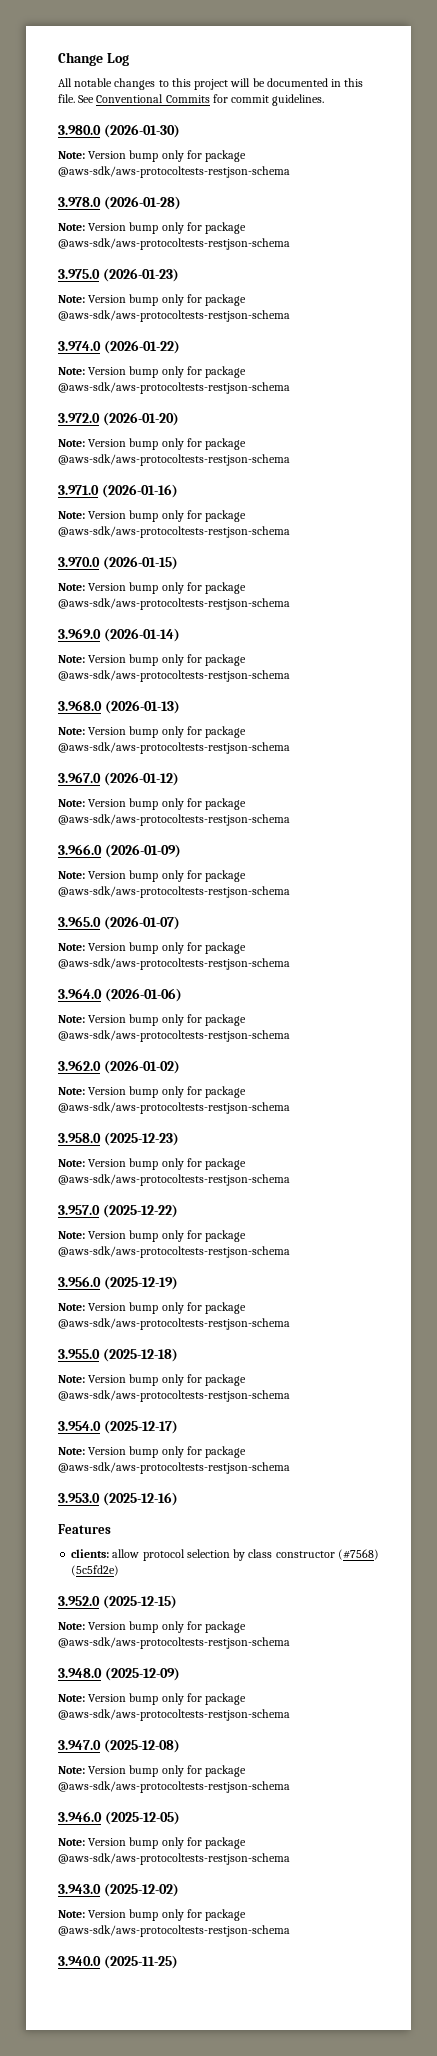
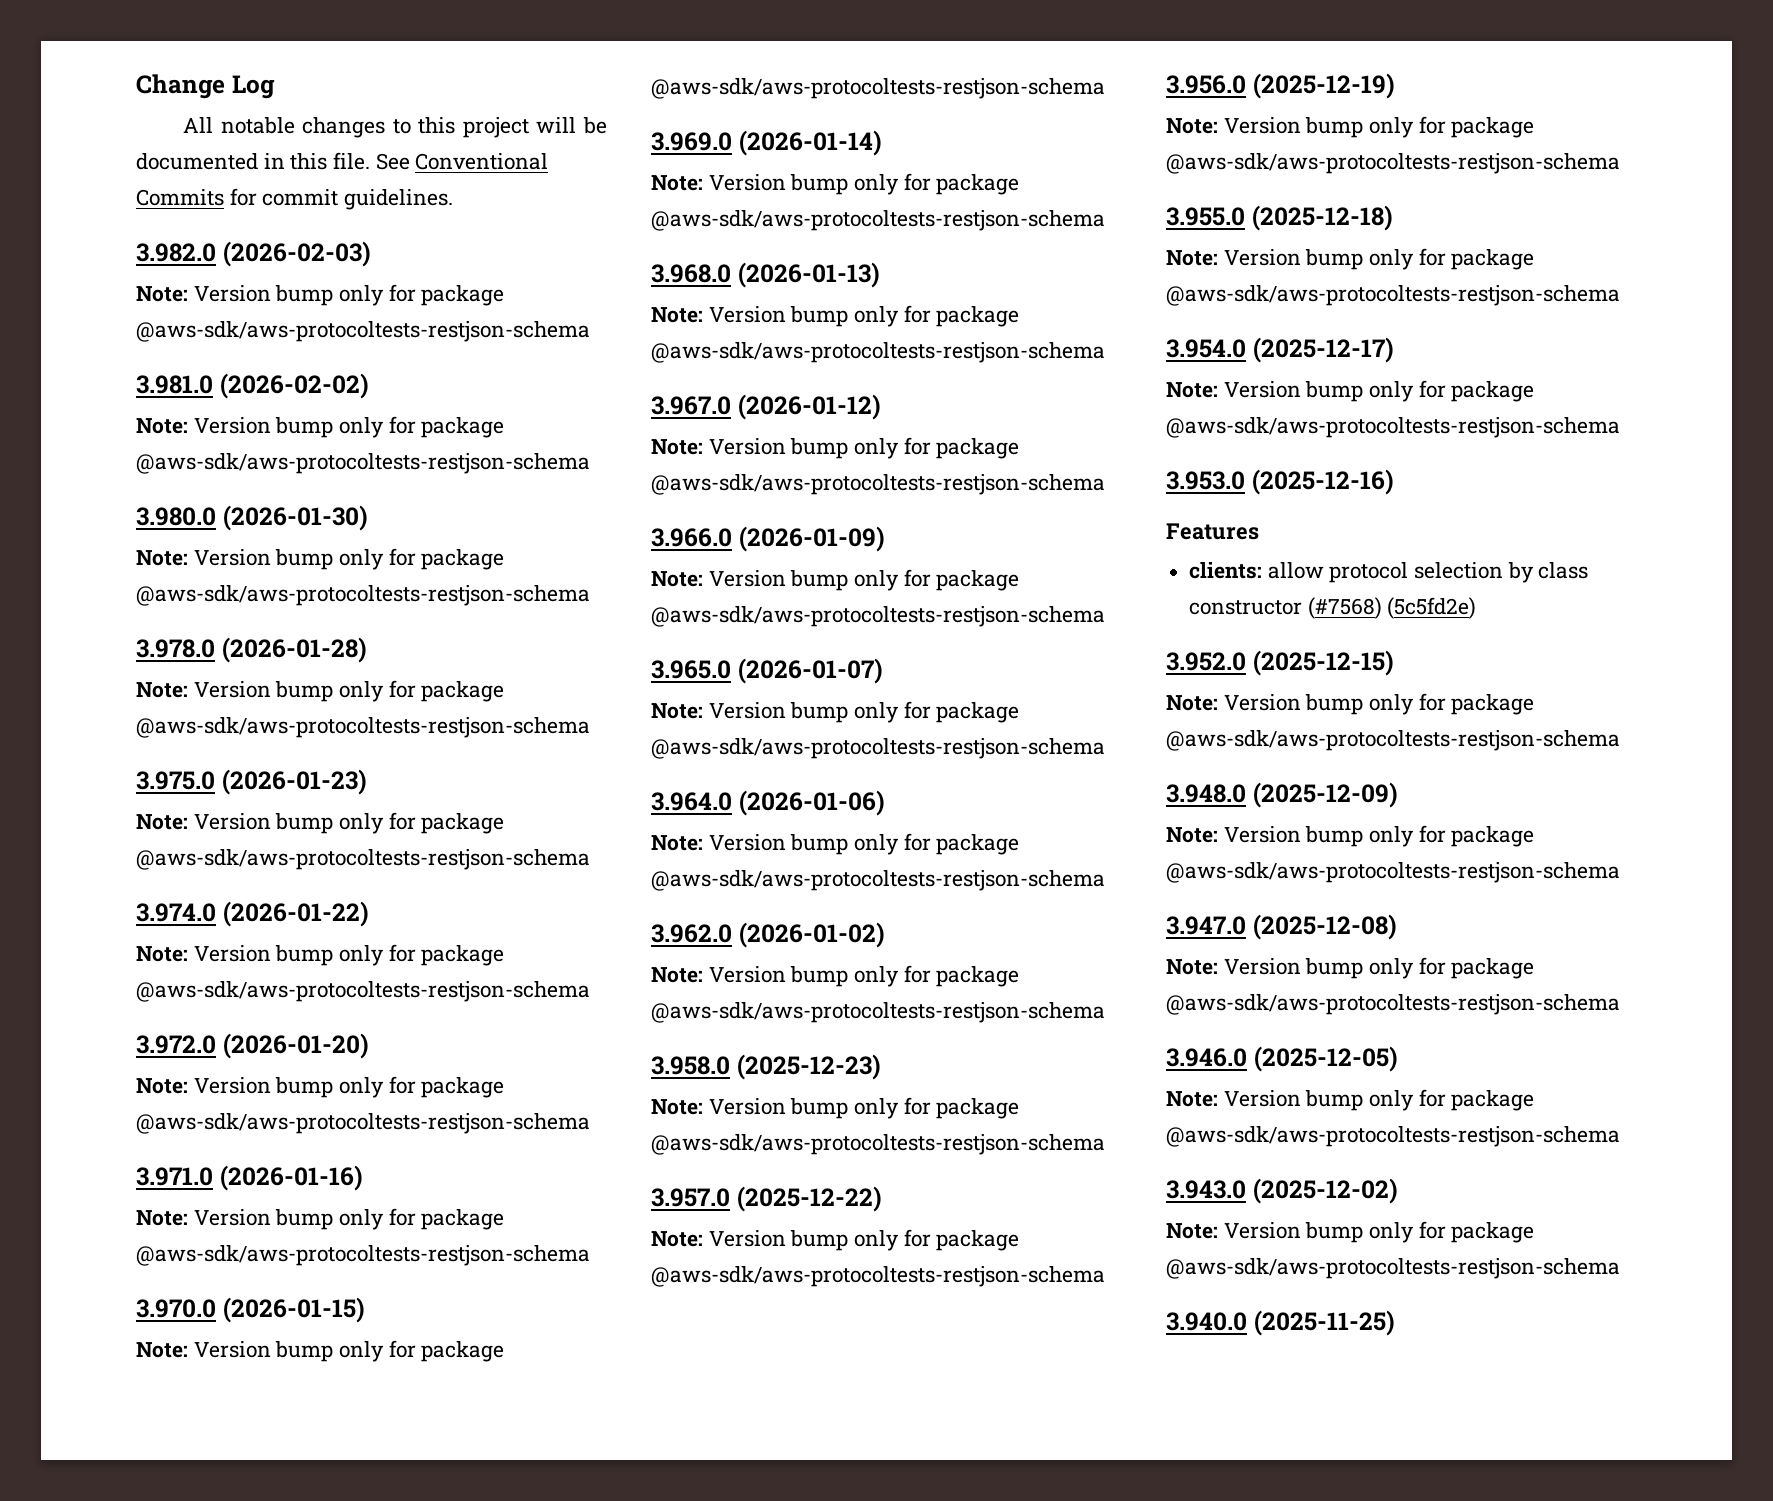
+ 3.982.0 (2026-02-03)
+ Note: Version bump only for package @aws-sdk/aws-protocoltests-restjson-schema
+ 3.981.0 (2026-02-02)
+ Note: Version bump only for package @aws-sdk/aws-protocoltests-restjson-schema

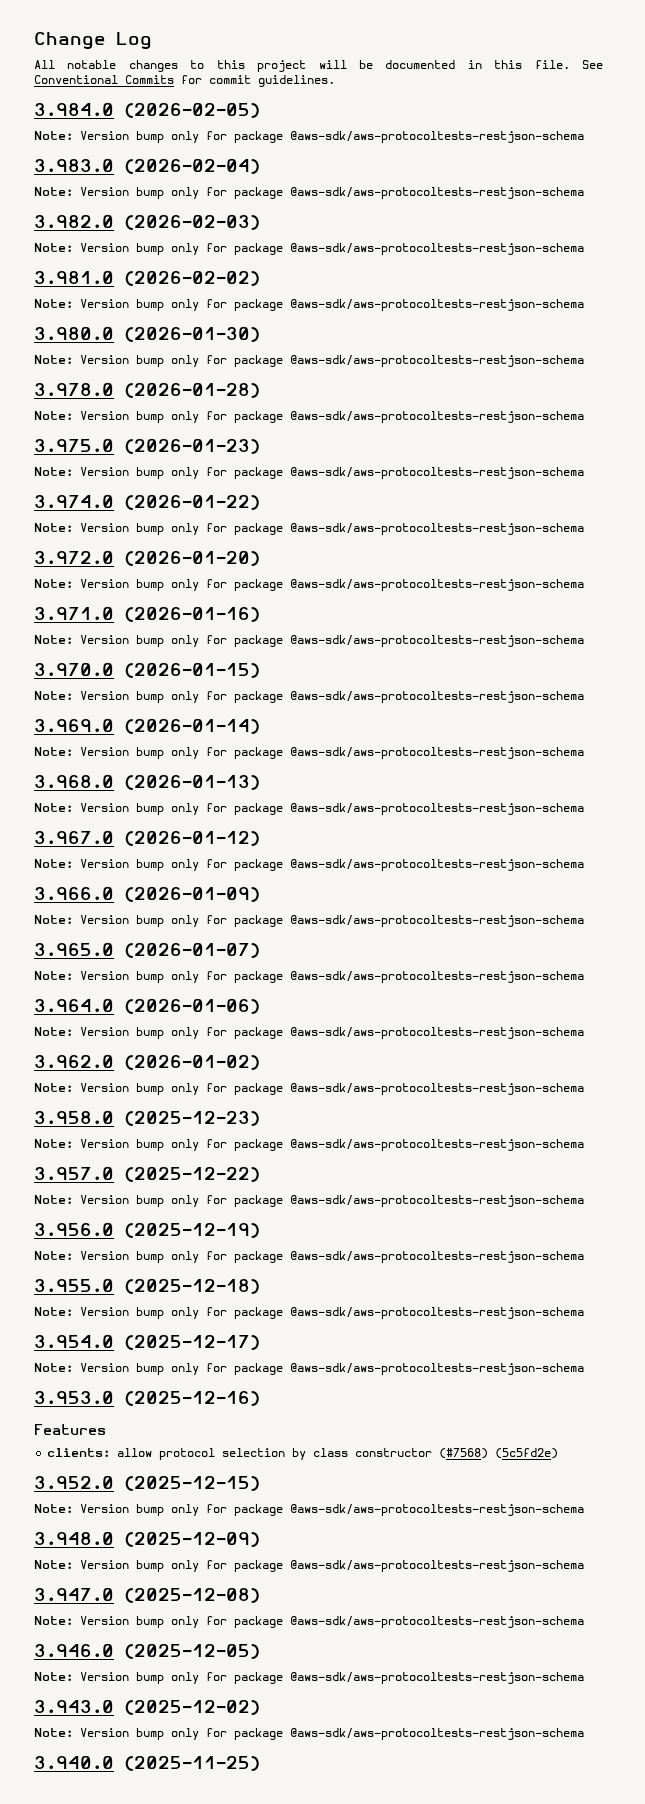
+ 3.984.0 (2026-02-05)
+ Note: Version bump only for package @aws-sdk/aws-protocoltests-restjson-schema
+ 3.983.0 (2026-02-04)
+ Note: Version bump only for package @aws-sdk/aws-protocoltests-restjson-schema

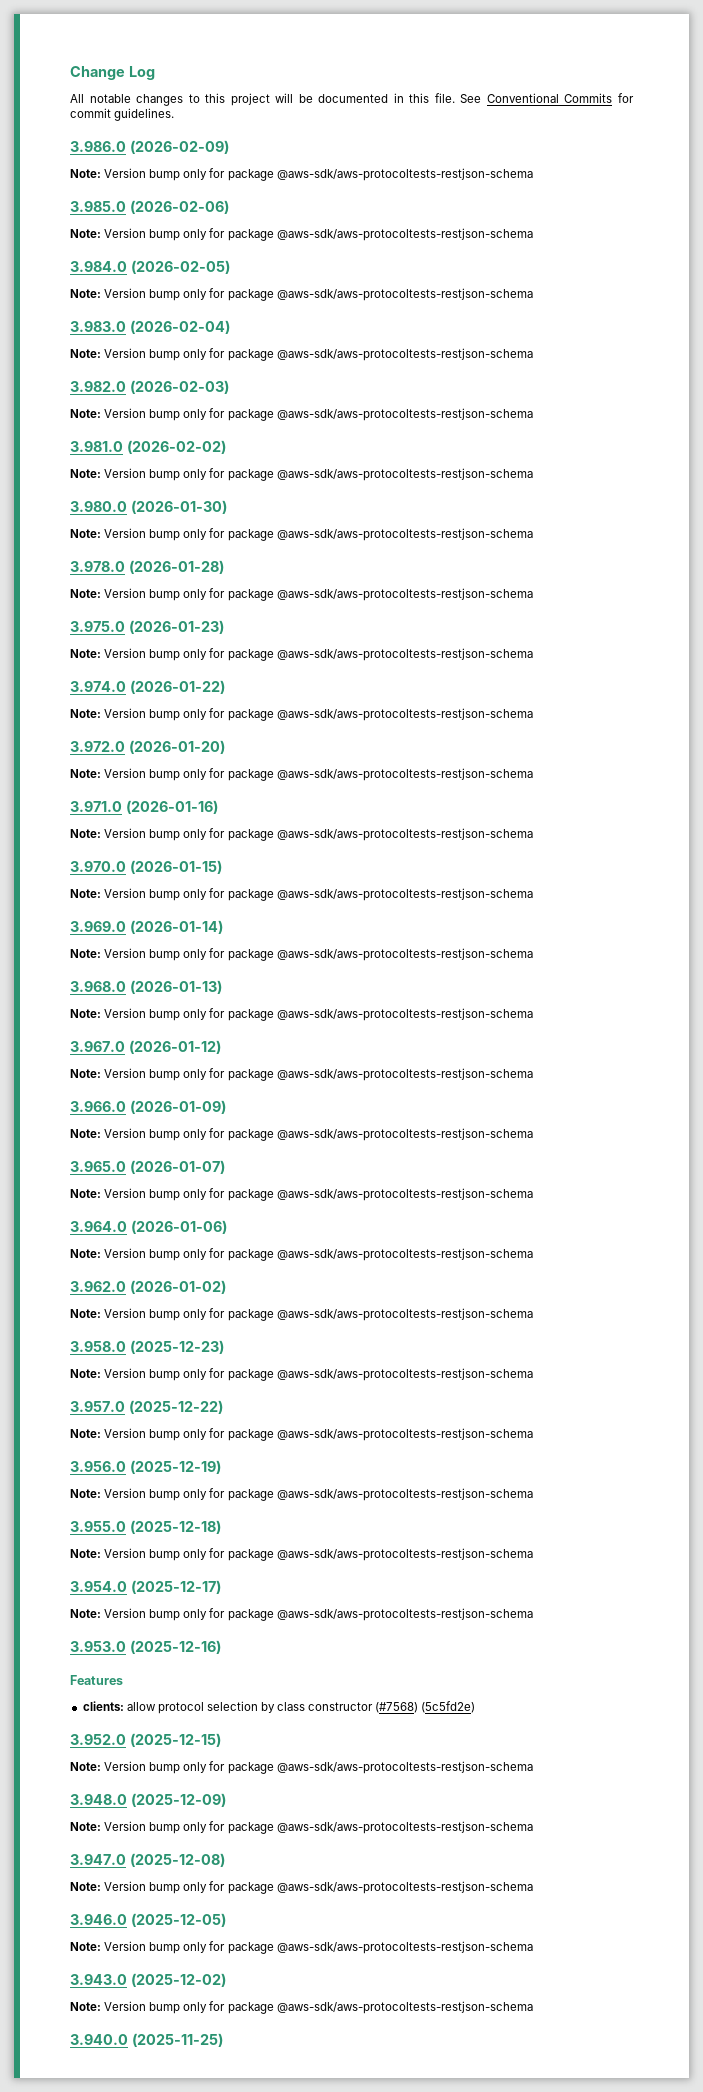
+ 3.986.0 (2026-02-09)
+ Note: Version bump only for package @aws-sdk/aws-protocoltests-restjson-schema
+ 3.985.0 (2026-02-06)
+ Note: Version bump only for package @aws-sdk/aws-protocoltests-restjson-schema

